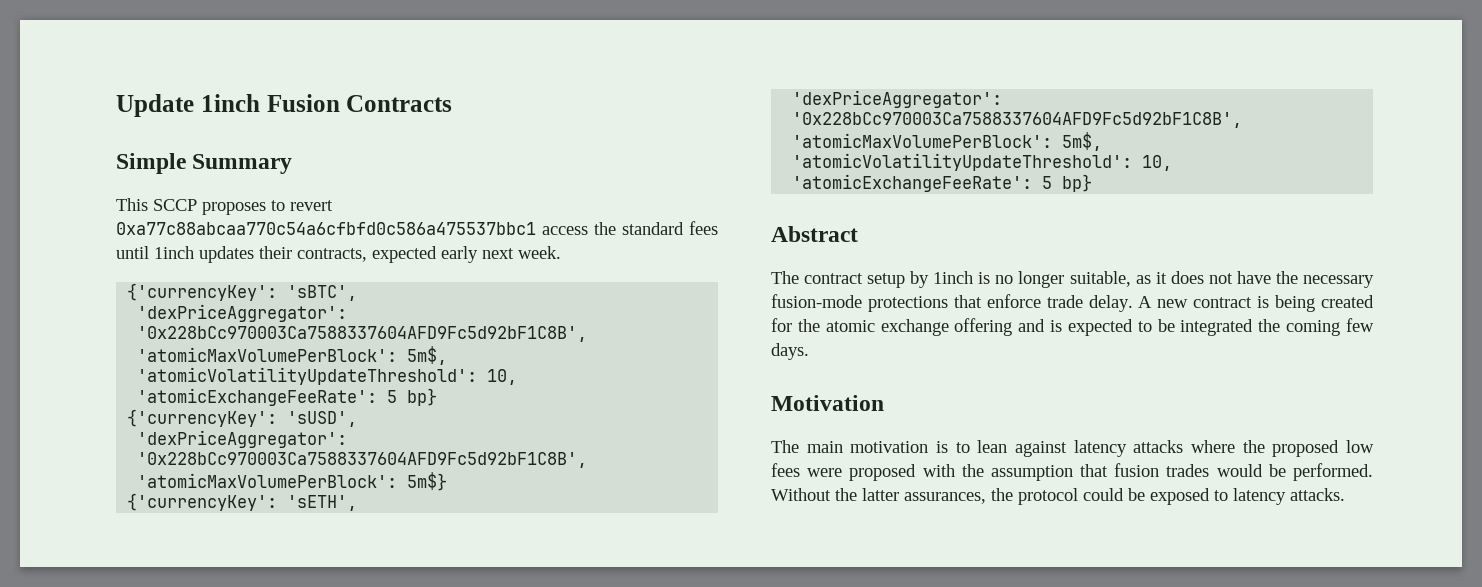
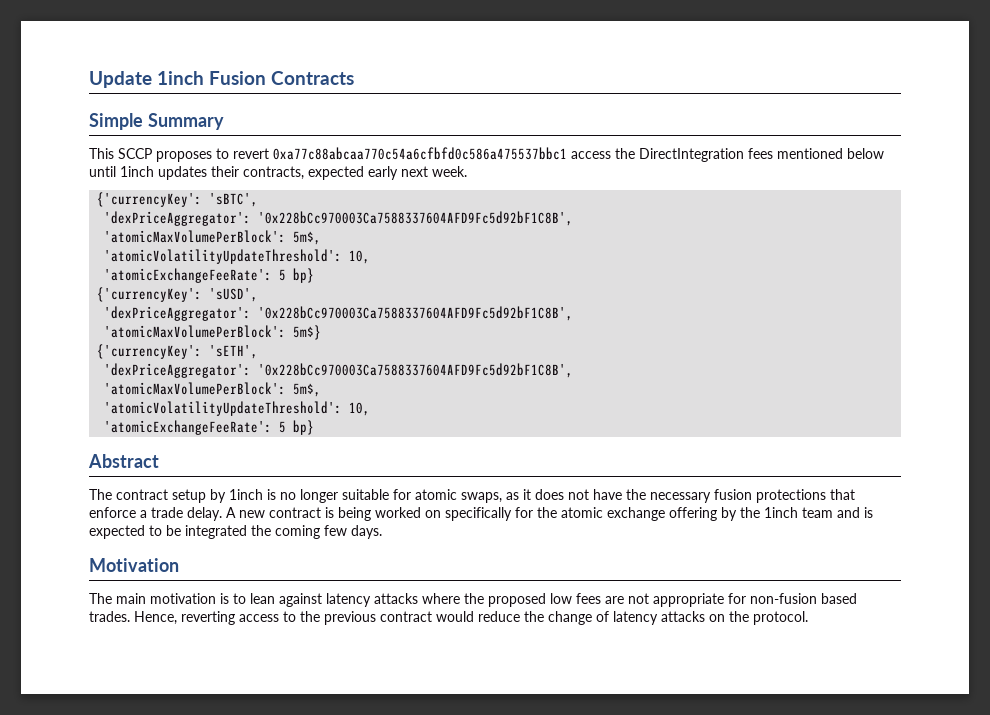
- This SCCP proposes to revert 0xa77c88abcaa770c54a6cfbfd0c586a475537bbc1 access the standard fees until 1inch updates their contracts, expected early next week.
+ This SCCP proposes to revert 0xa77c88abcaa770c54a6cfbfd0c586a475537bbc1 access the DirectIntegration fees mentioned below until 1inch updates their contracts, expected early next week.
- The contract setup by 1inch is no longer suitable, as it does not have the necessary fusion-mode protections that enforce trade delay.
+ The contract setup by 1inch is no longer suitable for atomic swaps, as it does not have the necessary fusion protections that enforce a trade delay.
- A new contract is being created for the atomic exchange offering and is expected to be integrated the coming few days.
+ A new contract is being worked on specifically for the atomic exchange offering by the 1inch team and is expected to be integrated the coming few days.
- The main motivation is to lean against latency attacks where the proposed low fees were proposed with the assumption that fusion trades would be performed. Without the latter assurances, the protocol could be exposed to latency attacks.
+ The main motivation is to lean against latency attacks where the proposed low fees are not appropriate for non-fusion based trades. Hence, reverting access to the previous contract would reduce the change of latency attacks on the protocol.

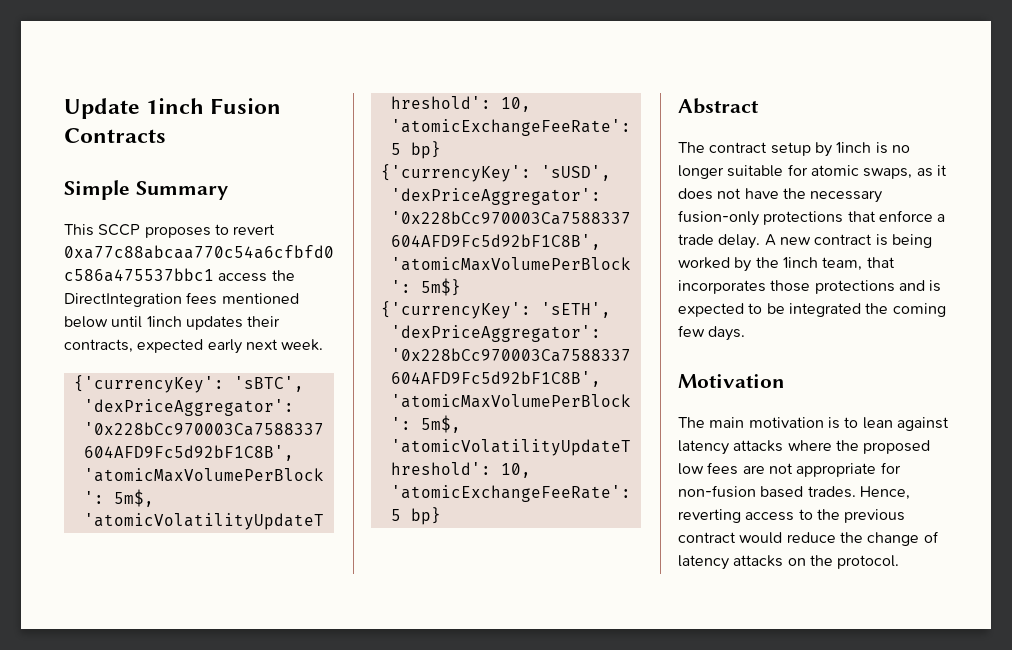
- The contract setup by 1inch is no longer suitable for atomic swaps, as it does not have the necessary fusion protections that enforce a trade delay.
+ The contract setup by 1inch is no longer suitable for atomic swaps, as it does not have the necessary fusion-only protections that enforce a trade delay.
- A new contract is being worked on specifically for the atomic exchange offering by the 1inch team and is expected to be integrated the coming few days.
+ A new contract is being worked by the 1inch team, that incorporates those protections and is expected to be integrated the coming few days.

